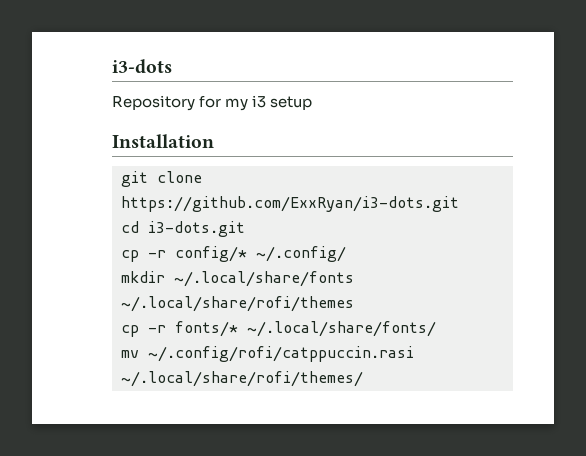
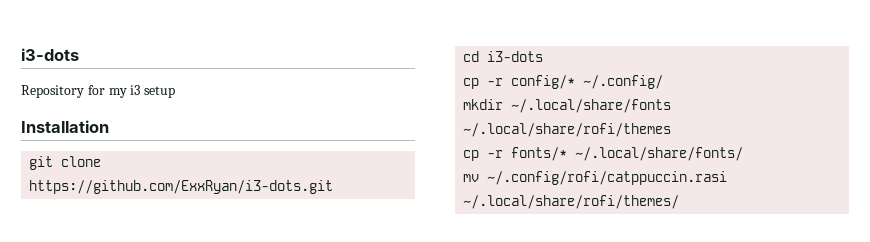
- cd i3-dots.git
+ cd i3-dots

